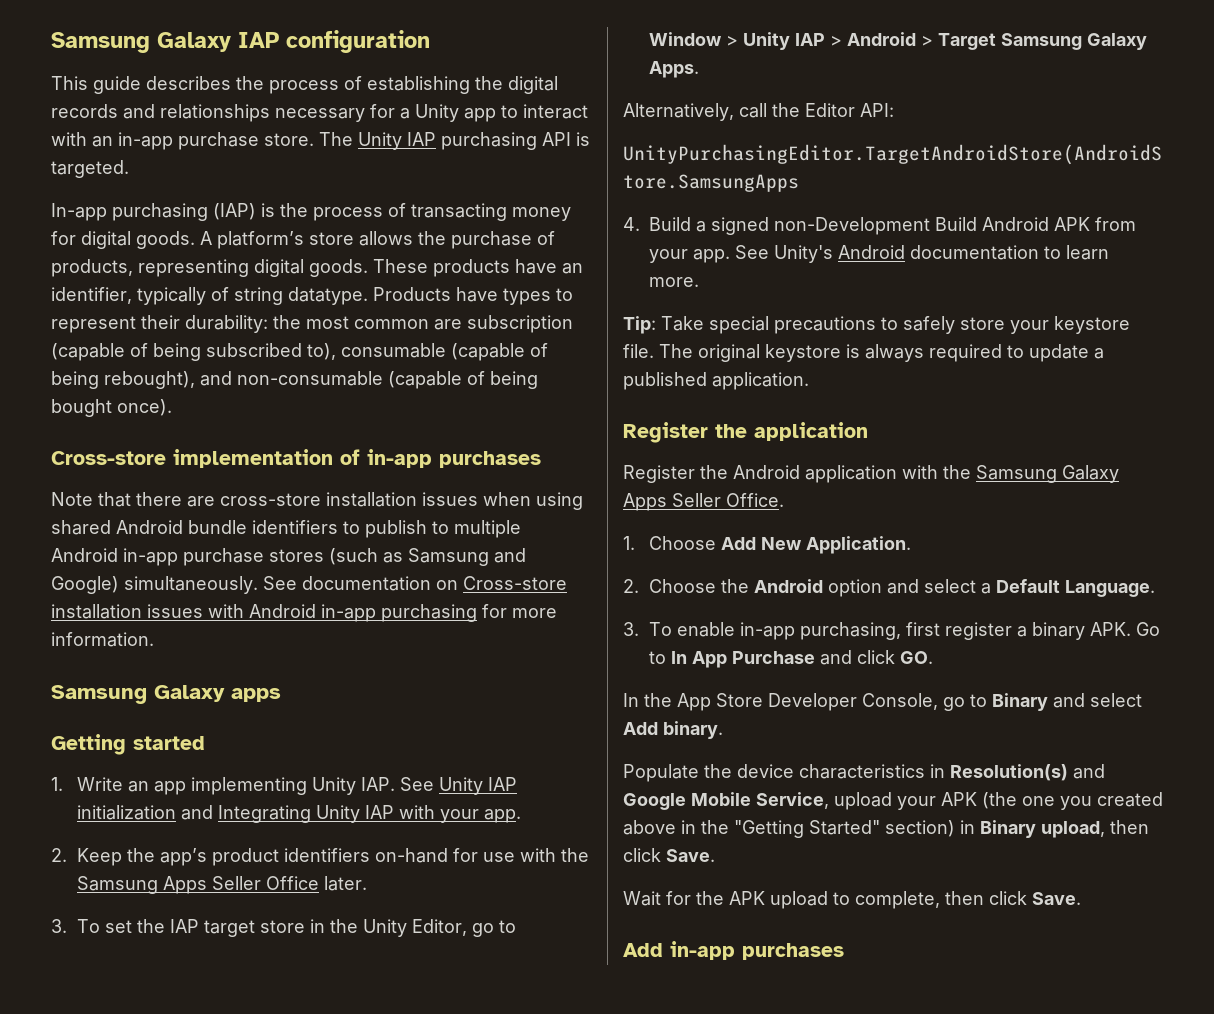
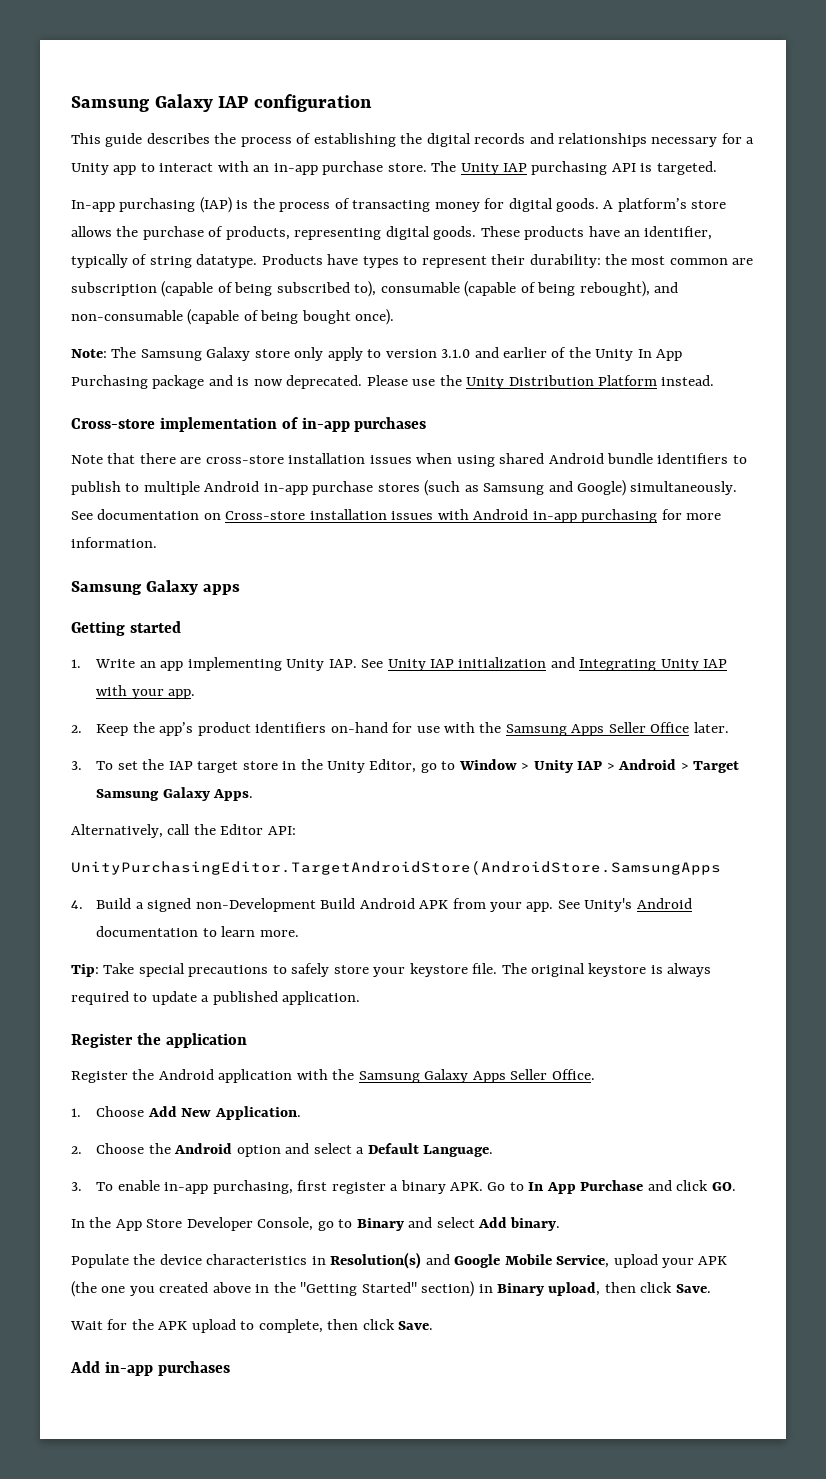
+ Note: The Samsung Galaxy store only apply to version 3.1.0 and earlier of the Unity In App Purchasing package and is now deprecated. Please use the Unity Distribution Platform instead.

